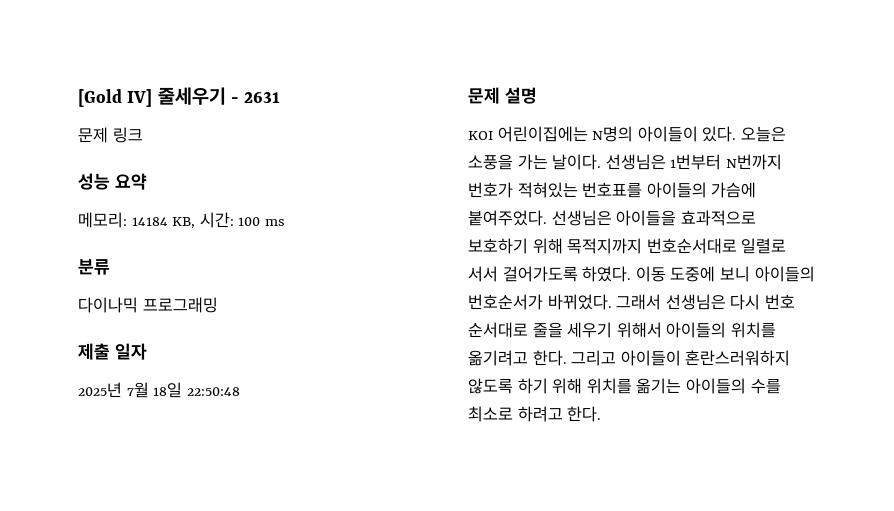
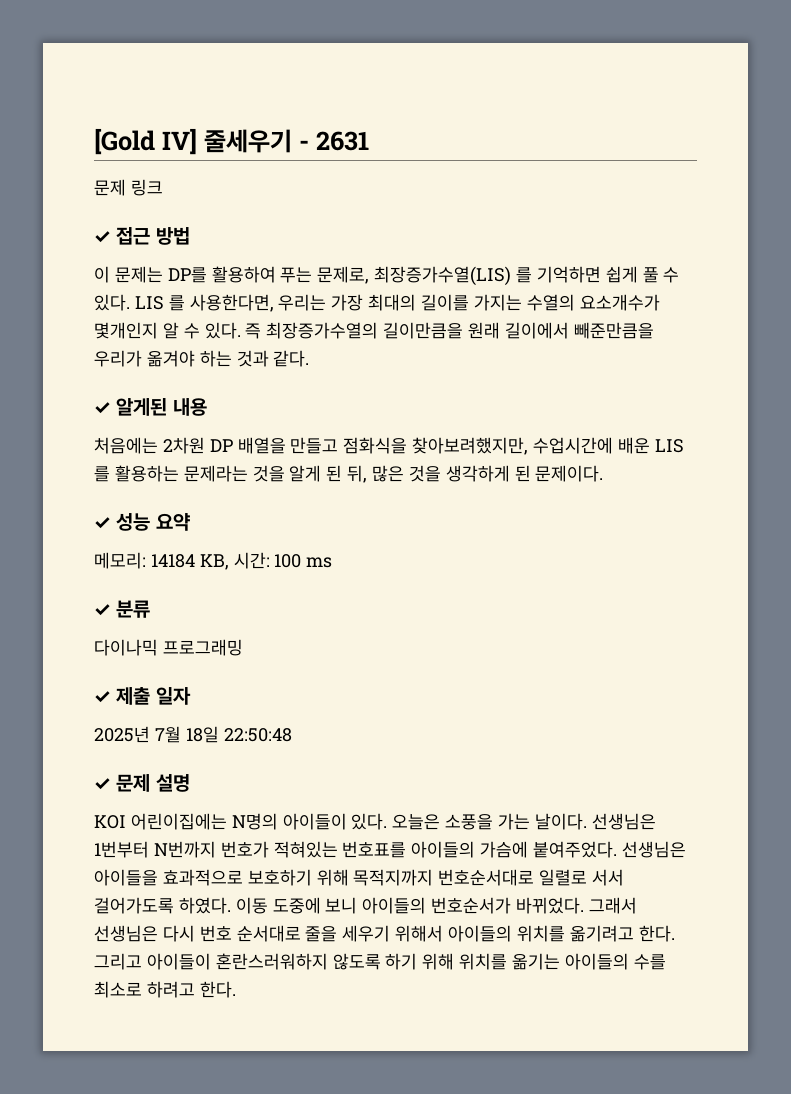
- 성능 요약
+ ✓ 접근 방법
+ 이 문제는 DP를 활용하여 푸는 문제로, 최장증가수열(LIS) 를 기억하면 쉽게 풀 수 있다. LIS 를 사용한다면, 우리는 가장 최대의 길이를 가지는 수열의 요소개수가 몇개인지 알 수 있다. 즉 최장증가수열의 길이만큼을 원래 길이에서 빼준만큼을 우리가 옮겨야 하는 것과 같다.
+ ✓ 알게된 내용
+ 처음에는 2차원 DP 배열을 만들고 점화식을 찾아보려했지만, 수업시간에 배운 LIS 를 활용하는 문제라는 것을 알게 된 뒤, 많은 것을 생각하게 된 문제이다.
+ ✓ 성능 요약
- 분류
+ ✓ 분류
- 제출 일자
+ ✓ 제출 일자
- 문제 설명
+ ✓ 문제 설명

